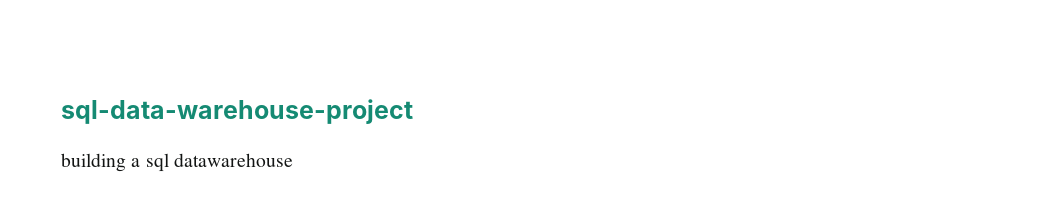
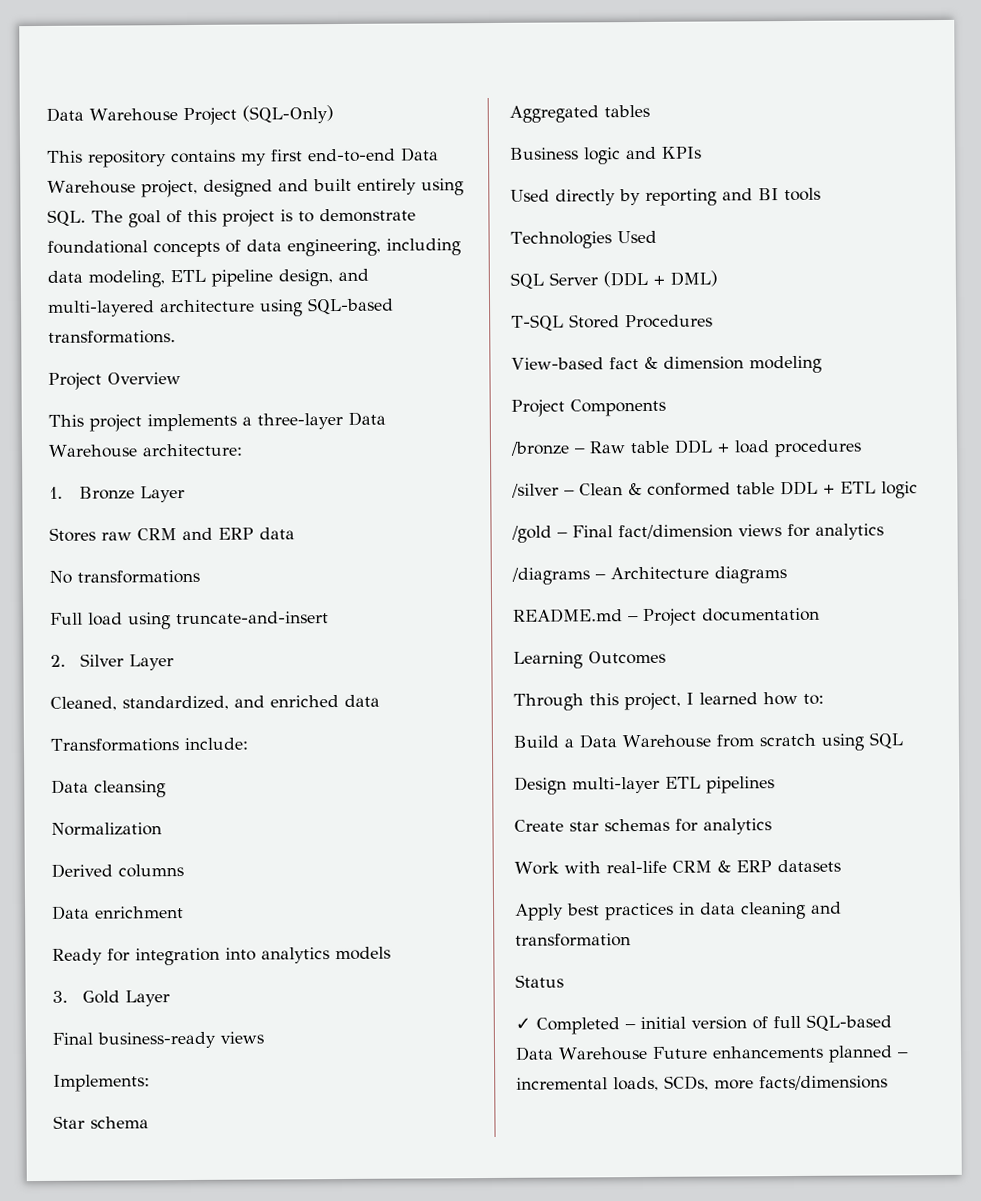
- sql-data-warehouse-project
- building a sql datawarehouse
+ Data Warehouse Project (SQL-Only)
+ This repository contains my first end-to-end Data Warehouse project, designed and built entirely using SQL. The goal of this project is to demonstrate foundational concepts of data engineering, including data modeling, ETL pipeline design, and multi-layered architecture using SQL-based transformations.
+ Project Overview
+ This project implements a three-layer Data Warehouse architecture:
+ 1. Bronze Layer
+ Stores raw CRM and ERP data
+ No transformations
+ Full load using truncate-and-insert
+ 2. Silver Layer
+ Cleaned, standardized, and enriched data
+ Transformations include:
+ Data cleansing
+ Normalization
+ Derived columns
+ Data enrichment
+ Ready for integration into analytics models
+ 3. Gold Layer
+ Final business-ready views
+ Implements:
+ Star schema
+ Aggregated tables
+ Business logic and KPIs
+ Used directly by reporting and BI tools
+ Technologies Used
+ SQL Server (DDL + DML)
+ T-SQL Stored Procedures
+ View-based fact & dimension modeling
+ Project Components
+ /bronze – Raw table DDL + load procedures
+ /silver – Clean & conformed table DDL + ETL logic
+ /gold – Final fact/dimension views for analytics
+ /diagrams – Architecture diagrams
+ README.md – Project documentation
+ Learning Outcomes
+ Through this project, I learned how to:
+ Build a Data Warehouse from scratch using SQL
+ Design multi-layer ETL pipelines
+ Create star schemas for analytics
+ Work with real-life CRM & ERP datasets
+ Apply best practices in data cleaning and transformation
+ Status
+ ✓ Completed – initial version of full SQL-based Data Warehouse Future enhancements planned – incremental loads, SCDs, more facts/dimensions

